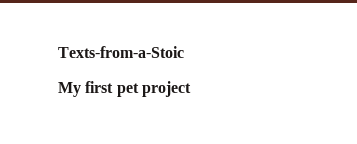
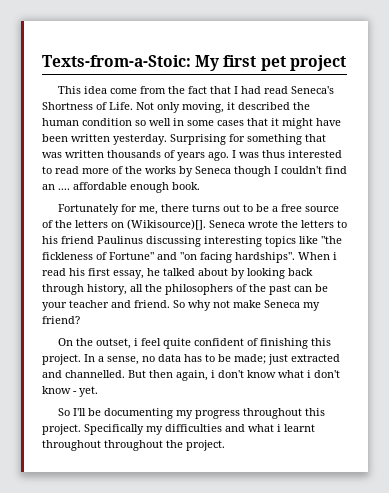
- Texts-from-a-Stoic
- My first pet project
+ Texts-from-a-Stoic: My first pet project
+ This idea come from the fact that I had read Seneca's Shortness of Life. Not only moving, it described the human condition so well in some cases that it might have been written yesterday. Surprising for something that was written thousands of years ago. I was thus interested to read more of the works by Seneca though I couldn't find an .... affordable enough book.
+ Fortunately for me, there turns out to be a free source of the letters on (Wikisource)[]. Seneca wrote the letters to his friend Paulinus discussing interesting topics like "the fickleness of Fortune" and "on facing hardships". When i read his first essay, he talked about by looking back through history, all the philosophers of the past can be your teacher and friend. So why not make Seneca my friend?
+ On the outset, i feel quite confident of finishing this project. In a sense, no data has to be made; just extracted and channelled. But then again, i don't know what i don't know - yet.
+ So I'll be documenting my progress throughout this project. Specifically my difficulties and what i learnt throughout throughout the project.

